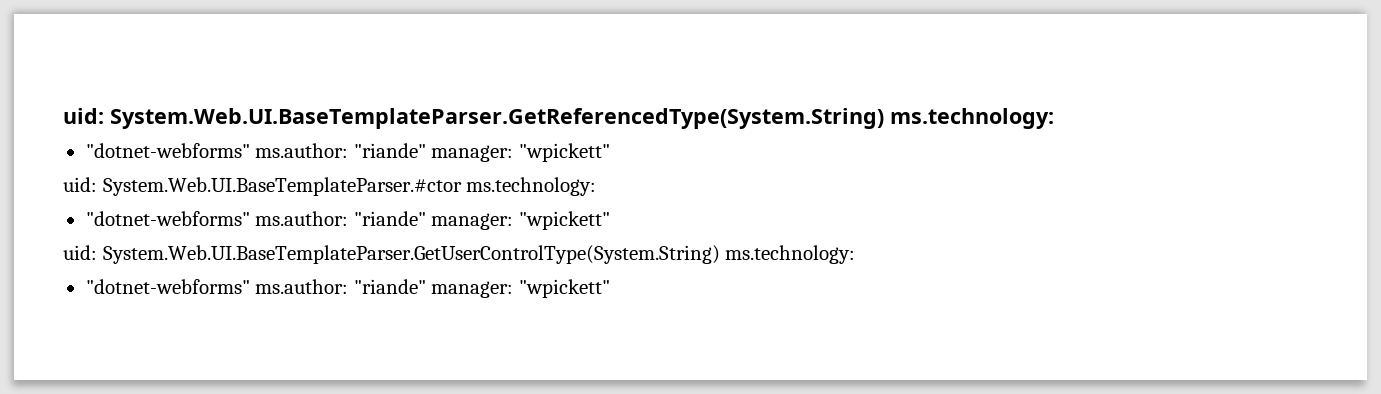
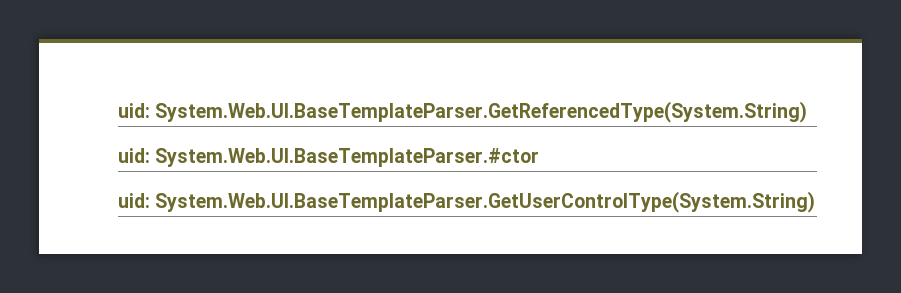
- uid: System.Web.UI.BaseTemplateParser.GetReferencedType(System.String) ms.technology:
- "dotnet-webforms" ms.author: "riande" manager: "wpickett"
- uid: System.Web.UI.BaseTemplateParser.#ctor ms.technology:
- "dotnet-webforms" ms.author: "riande" manager: "wpickett"
- uid: System.Web.UI.BaseTemplateParser.GetUserControlType(System.String) ms.technology:
- "dotnet-webforms" ms.author: "riande" manager: "wpickett"
+ uid: System.Web.UI.BaseTemplateParser.GetReferencedType(System.String)
+ uid: System.Web.UI.BaseTemplateParser.#ctor
+ uid: System.Web.UI.BaseTemplateParser.GetUserControlType(System.String)

